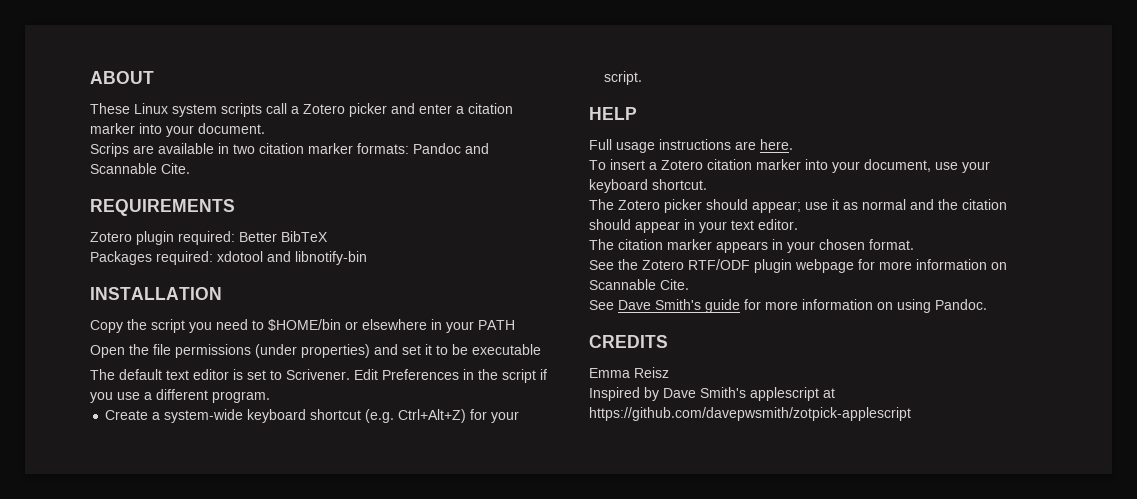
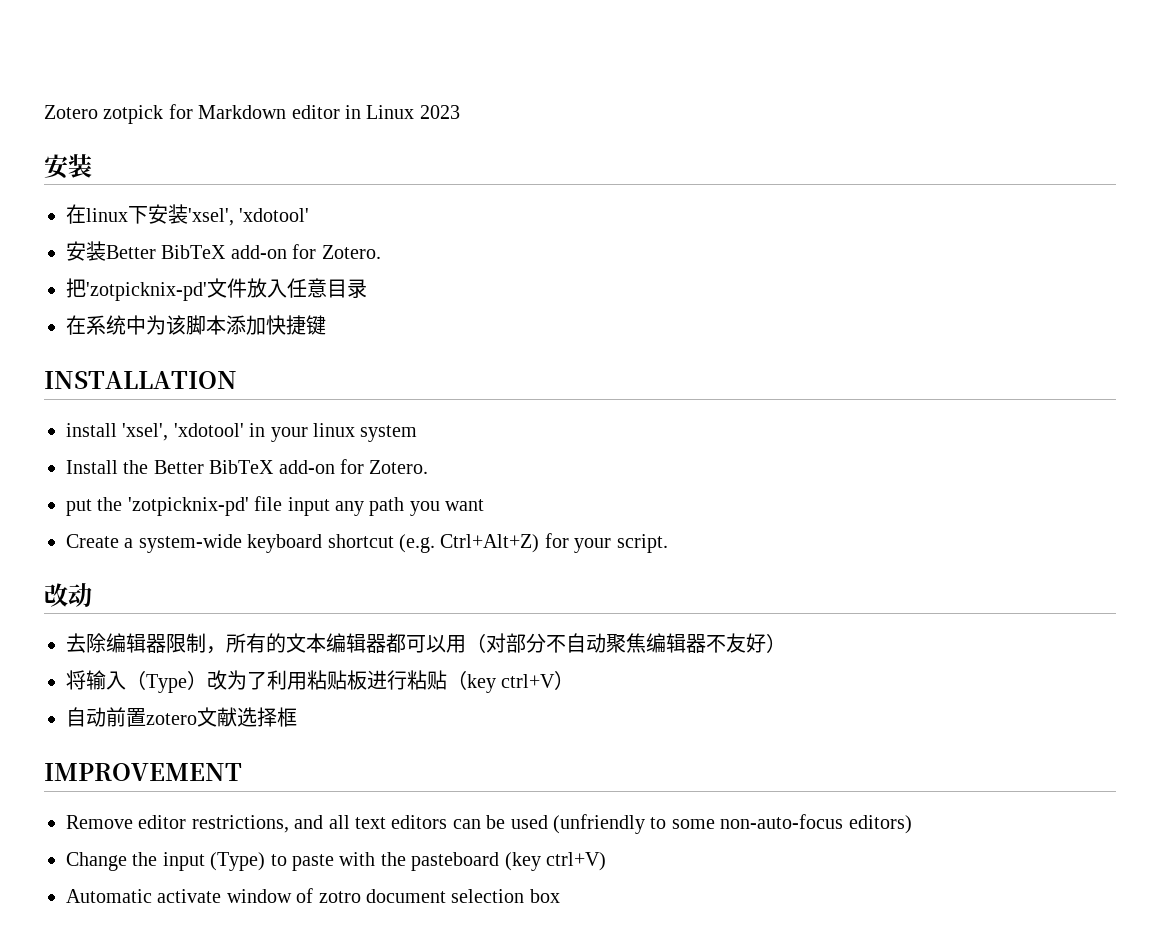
- ABOUT
- These Linux system scripts call a Zotero picker and enter a citation marker into your document.
- Scrips are available in two citation marker formats: Pandoc and Scannable Cite.
- REQUIREMENTS
- Zotero plugin required: Better BibTeX
- Packages required: xdotool and libnotify-bin
+ Zotero zotpick for Markdown editor in Linux 2023
+ 安装
+ 在linux下安装'xsel', 'xdotool'
+ 安装Better BibTeX add-on for Zotero.
+ 把'zotpicknix-pd'文件放入任意目录
+ 在系统中为该脚本添加快捷键
  INSTALLATION
- Copy the script you need to $HOME/bin or elsewhere in your PATH
- Open the file permissions (under properties) and set it to be executable
- The default text editor is set to Scrivener. Edit Preferences in the script if you use a different program.
+ install 'xsel', 'xdotool' in your linux system
+ Install the Better BibTeX add-on for Zotero.
+ put the 'zotpicknix-pd' file input any path you want
- HELP
- Full usage instructions are here.
- To insert a Zotero citation marker into your document, use your keyboard shortcut.
- The Zotero picker should appear; use it as normal and the citation should appear in your text editor.
- The citation marker appears in your chosen format.
- See the Zotero RTF/ODF plugin webpage for more information on Scannable Cite.
- See Dave Smith's guide for more information on using Pandoc.
- CREDITS
- Emma Reisz
- Inspired by Dave Smith's applescript at https://github.com/davepwsmith/zotpick-applescript
+ 改动
+ 去除编辑器限制，所有的文本编辑器都可以用（对部分不自动聚焦编辑器不友好）
+ 将输入（Type）改为了利用粘贴板进行粘贴（key ctrl+V）
+ 自动前置zotero文献选择框
+ IMPROVEMENT
+ Remove editor restrictions, and all text editors can be used (unfriendly to some non-auto-focus editors)
+ Change the input (Type) to paste with the pasteboard (key ctrl+V)
+ Automatic activate window of zotro document selection box

